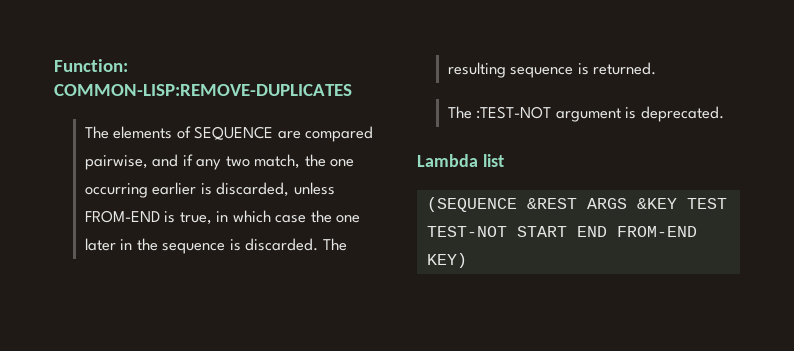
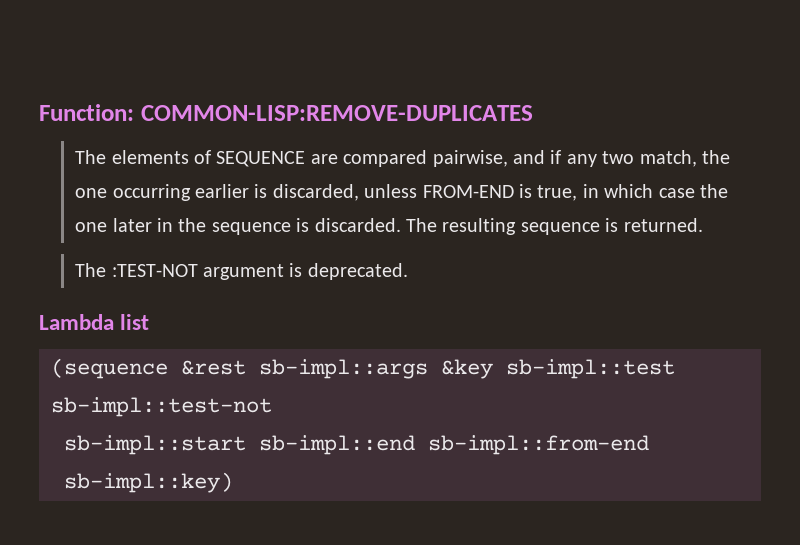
- (SEQUENCE &REST ARGS &KEY TEST TEST-NOT START END FROM-END KEY)
+ (sequence &rest sb-impl::args &key sb-impl::test sb-impl::test-not
+ sb-impl::start sb-impl::end sb-impl::from-end sb-impl::key)

